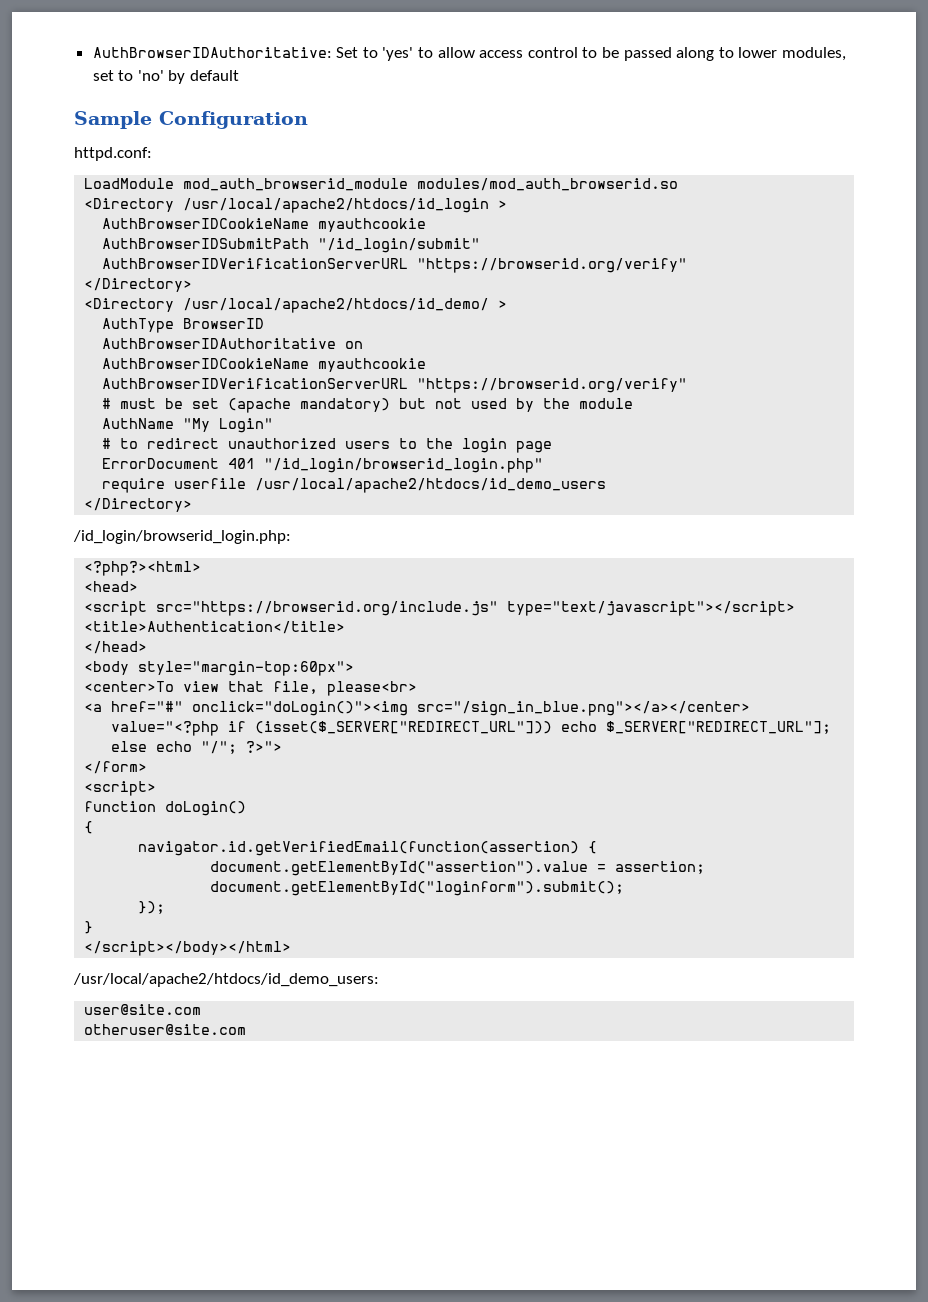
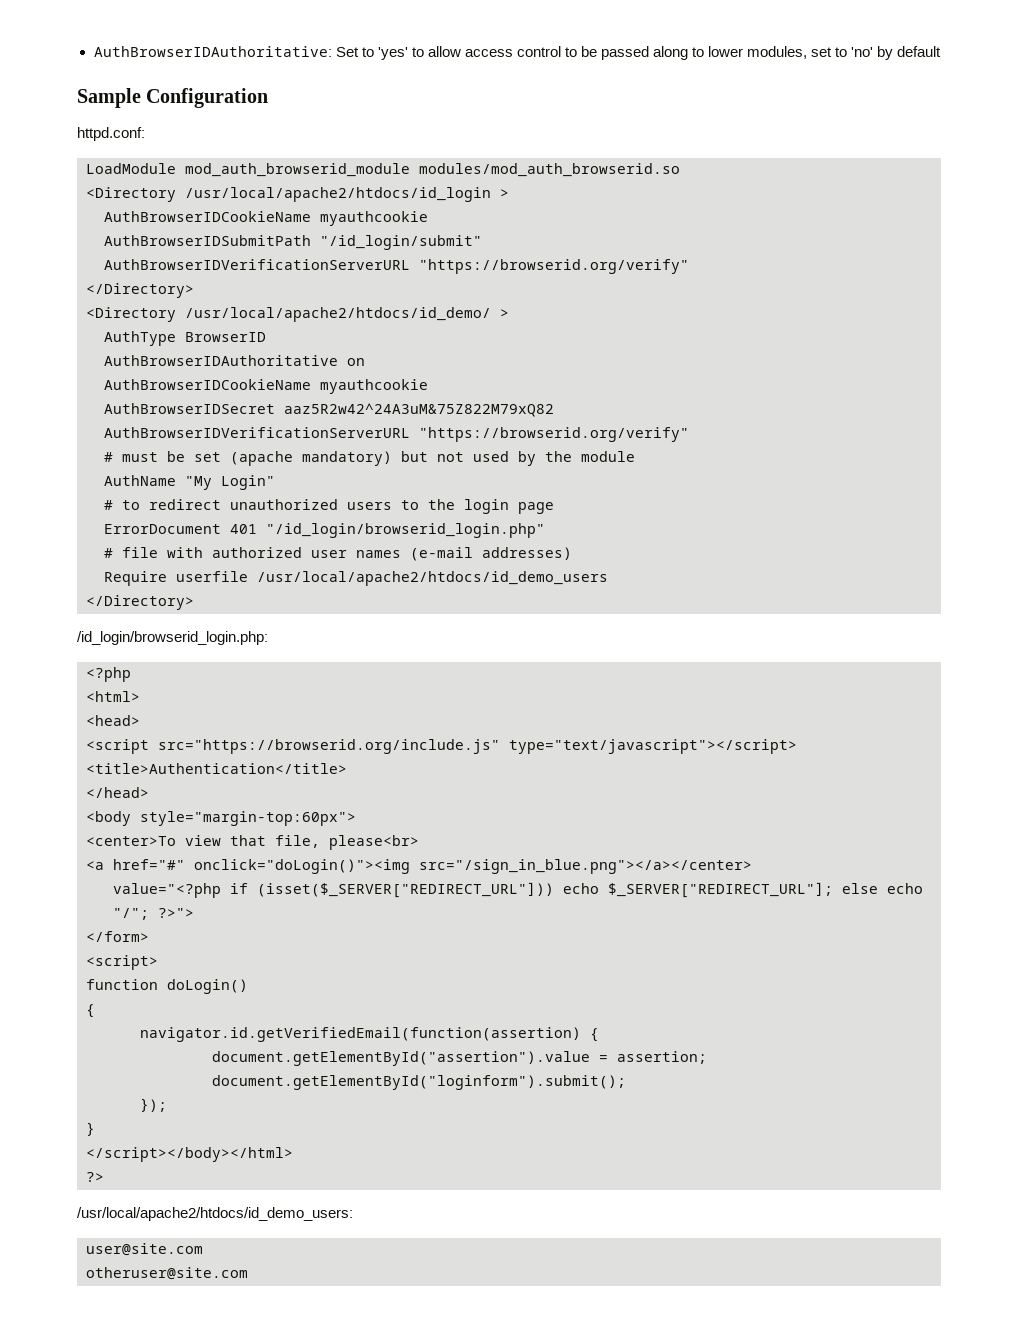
+ AuthBrowserIDSecret aaz5R2w42^24A3uM&75Z822M79xQ82
- require userfile /usr/local/apache2/htdocs/id_demo_users
+ # file with authorized user names (e-mail addresses)
+ Require userfile /usr/local/apache2/htdocs/id_demo_users
- <?php?><html>
+ <?php
+ <html>
+ ?>

